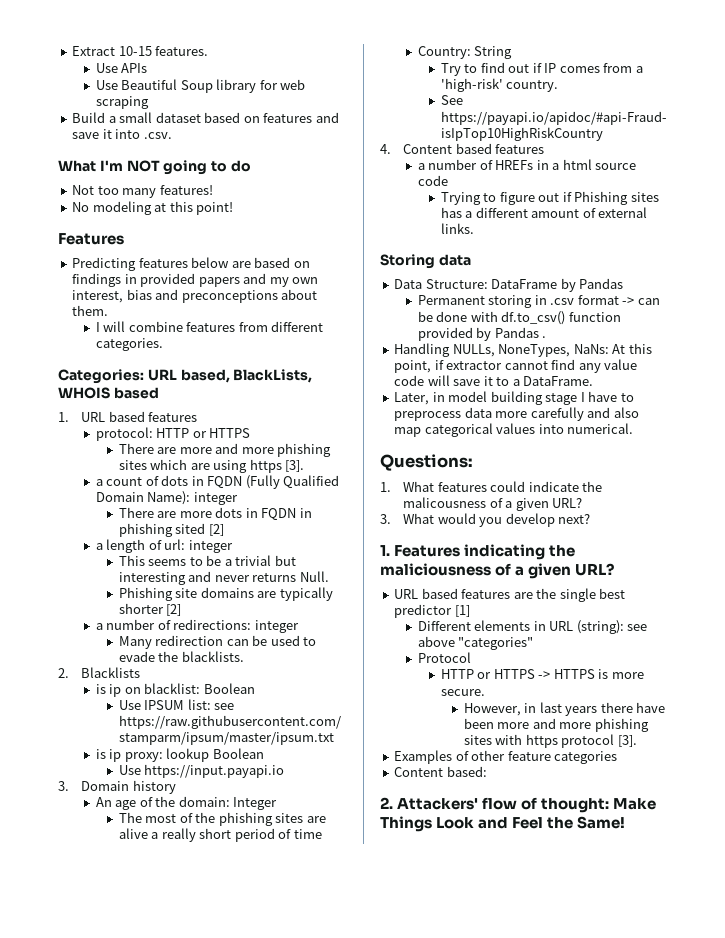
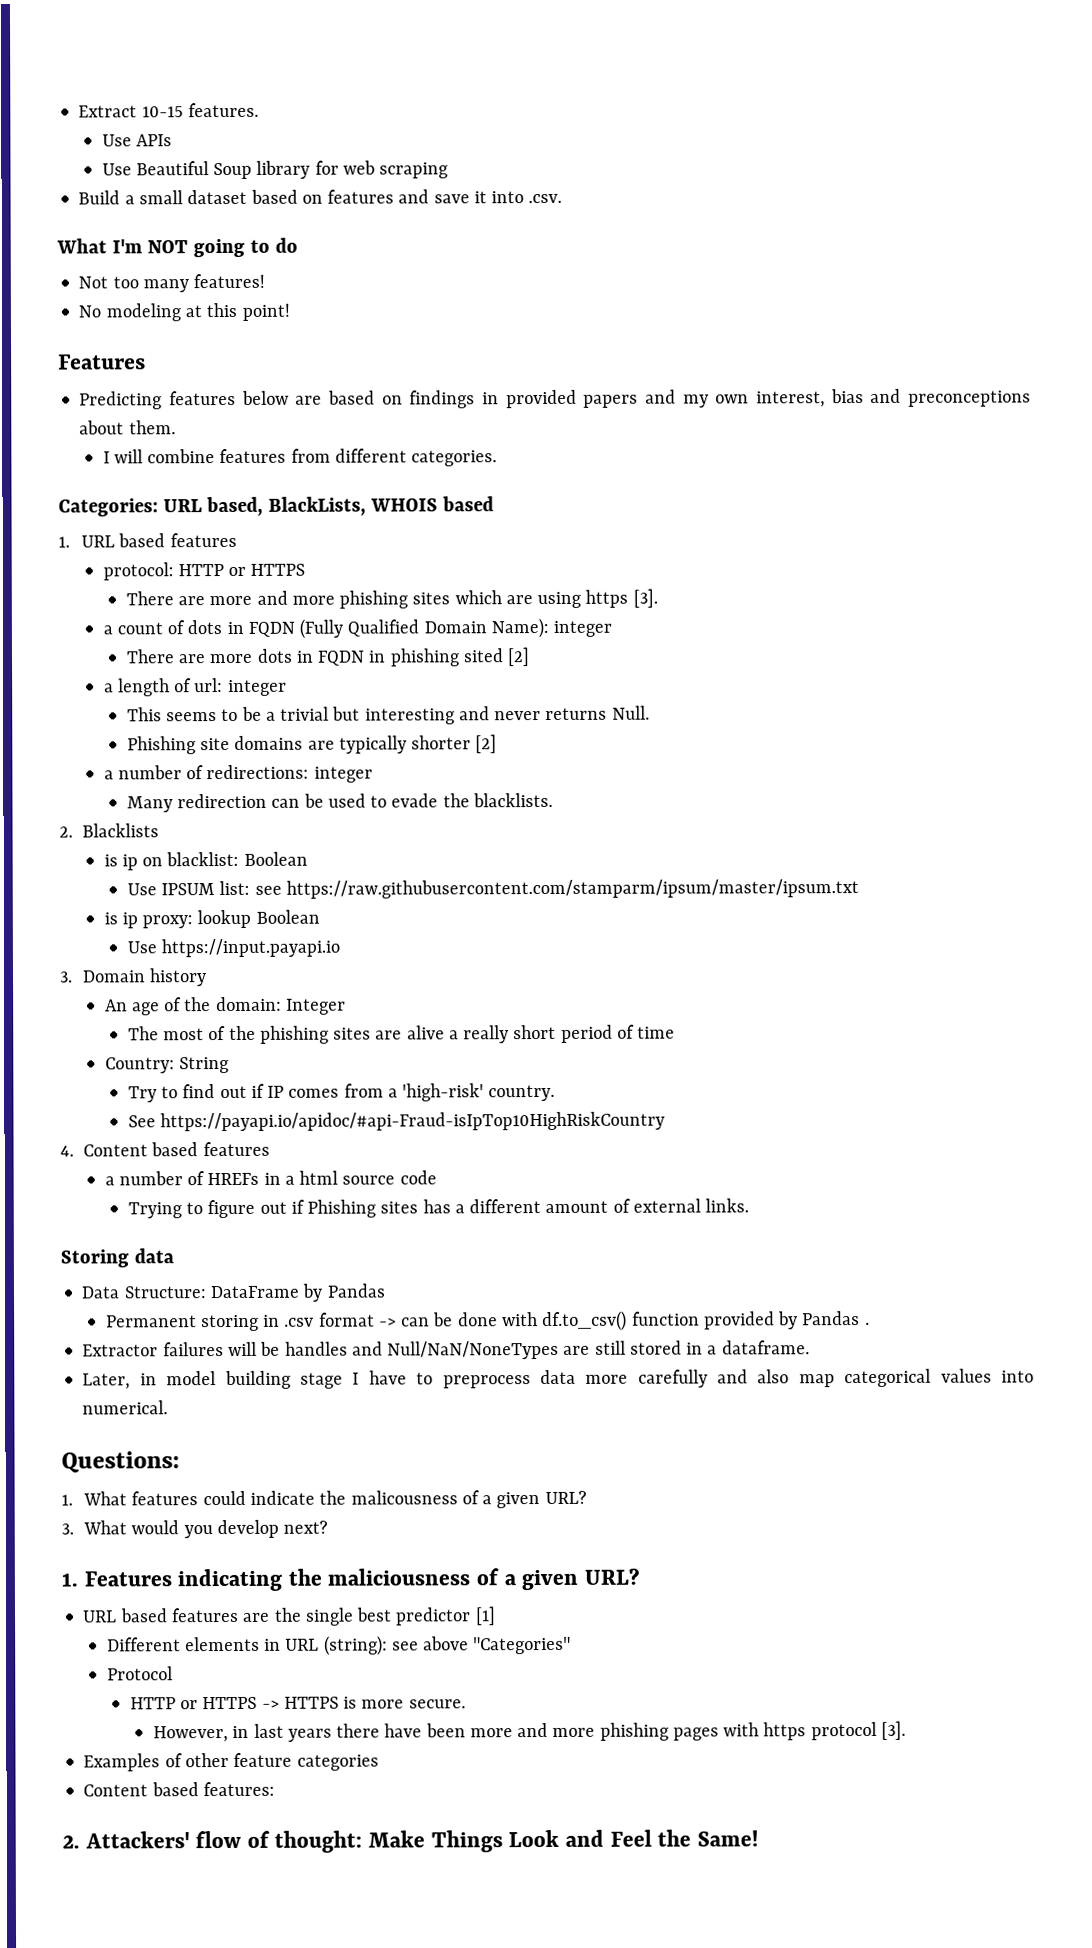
- Handling NULLs, NoneTypes, NaNs: At this point, if extractor cannot find any value code will save it to a DataFrame.
+ Extractor failures will be handles and Null/NaN/NoneTypes are still stored in a dataframe.
- Different elements in URL (string): see above "categories"
+ Different elements in URL (string): see above "Categories"
- However, in last years there have been more and more phishing sites with https protocol [3].
+ However, in last years there have been more and more phishing pages with https protocol [3].
- Content based:
+ Content based features:

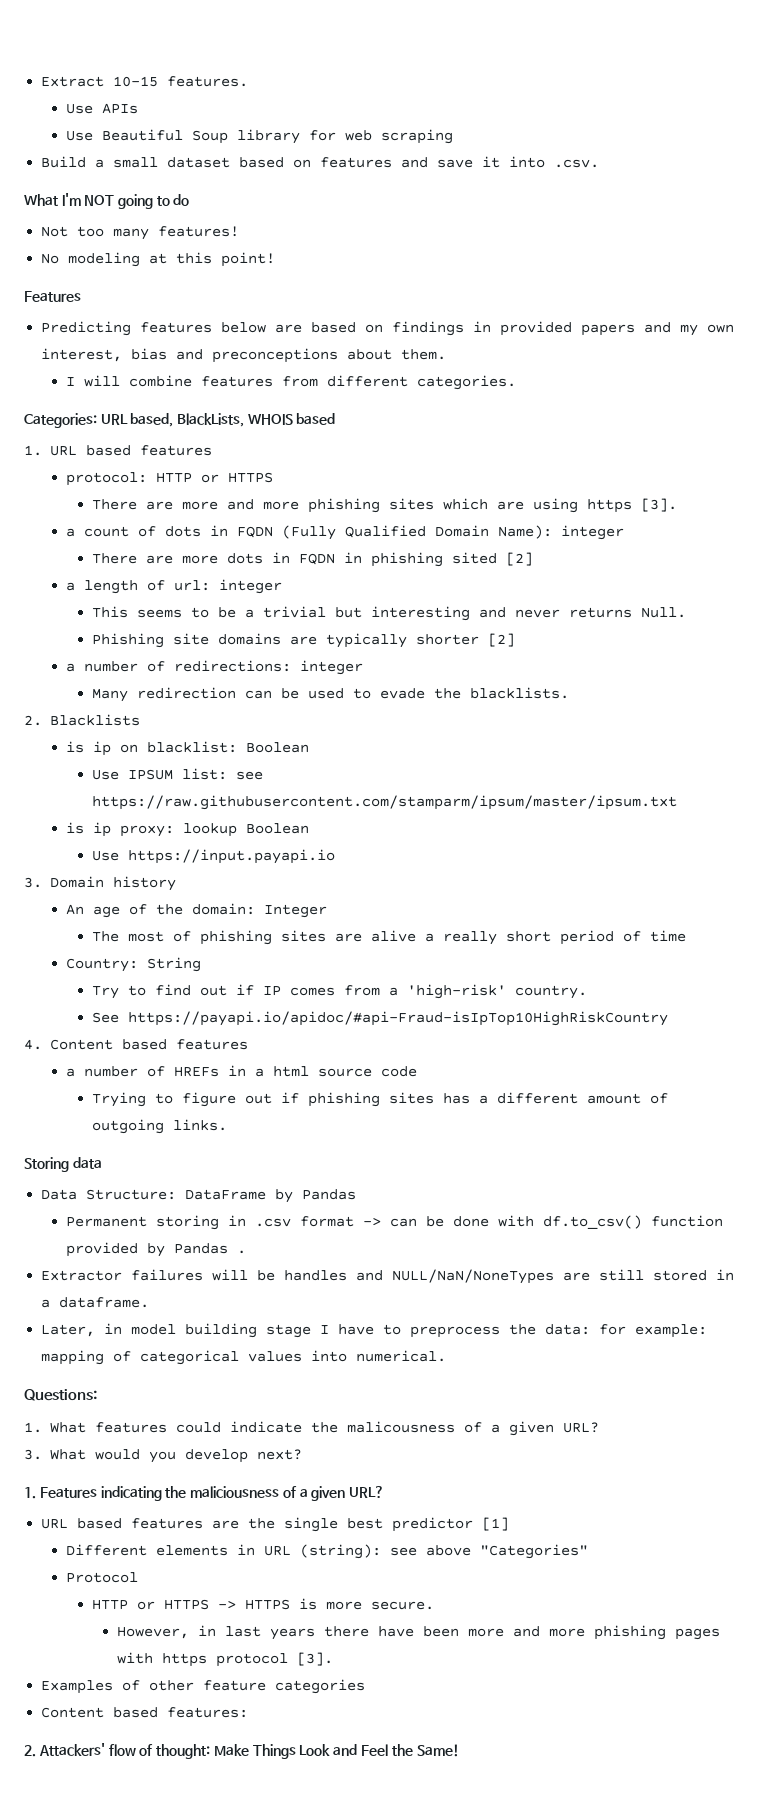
- The most of the phishing sites are alive a really short period of time
+ The most of phishing sites are alive a really short period of time
- Trying to figure out if Phishing sites has a different amount of external links.
+ Trying to figure out if phishing sites has a different amount of outgoing links.
- Extractor failures will be handles and Null/NaN/NoneTypes are still stored in a dataframe.
+ Extractor failures will be handles and NULL/NaN/NoneTypes are still stored in a dataframe.
- Later, in model building stage I have to preprocess data more carefully and also map categorical values into numerical.
+ Later, in model building stage I have to preprocess the data: for example: mapping of categorical values into numerical.

